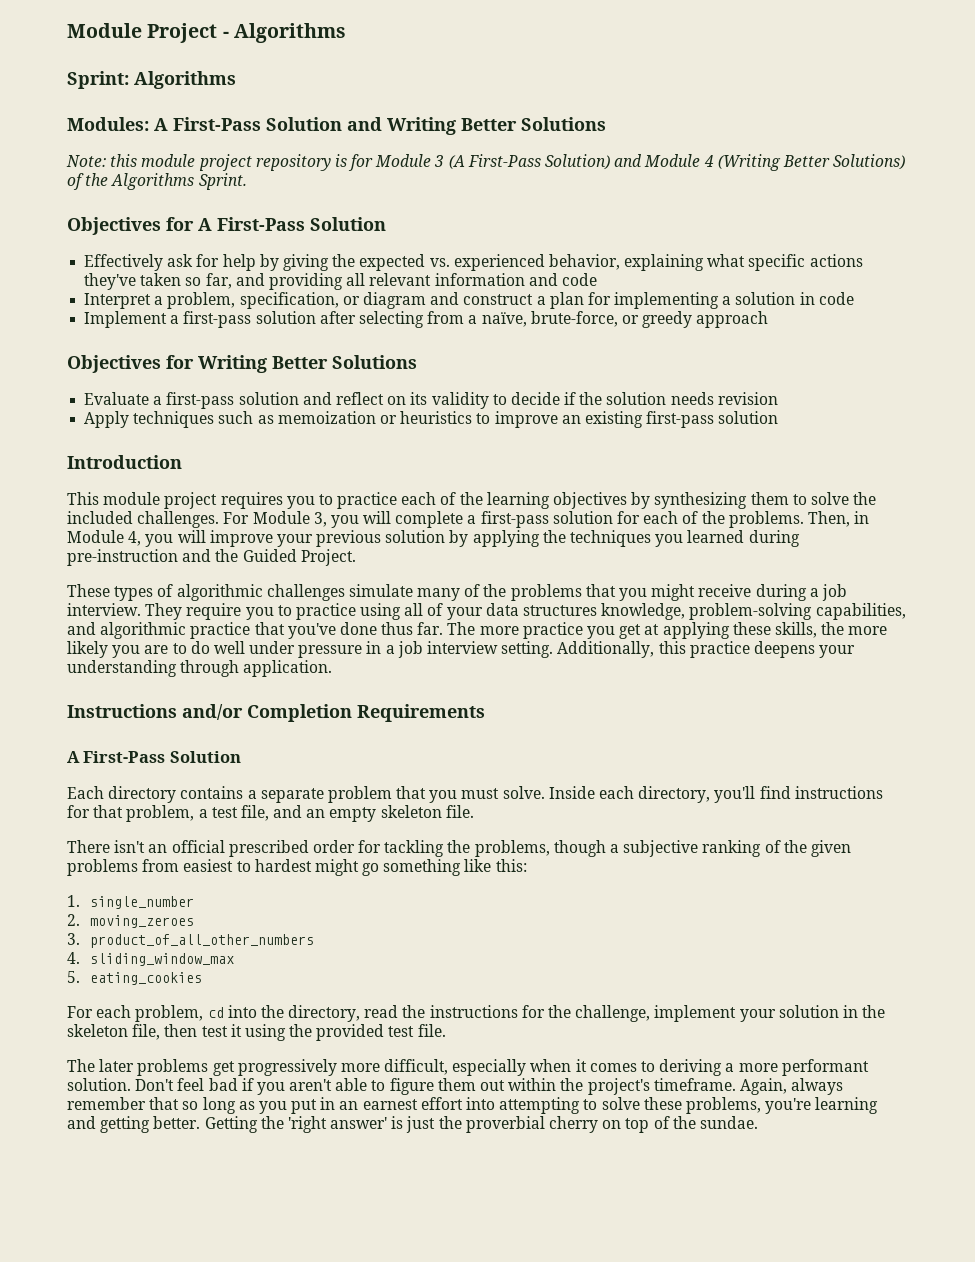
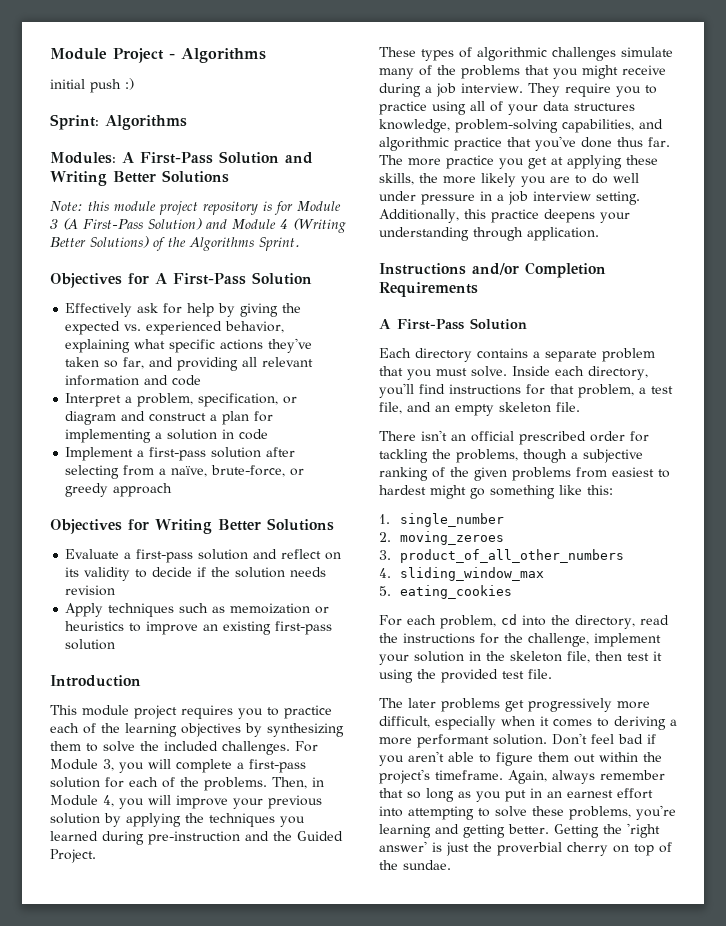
+ initial push :)

